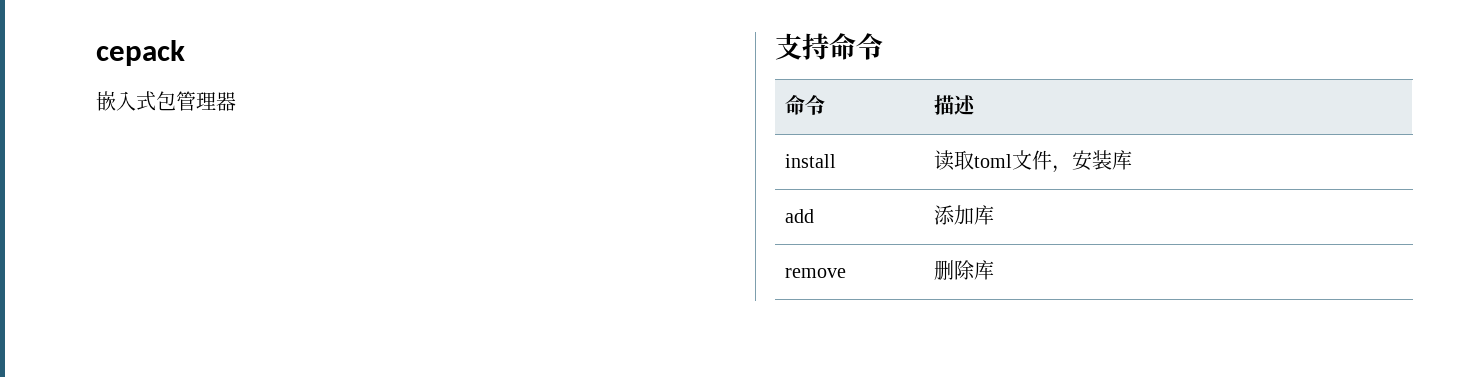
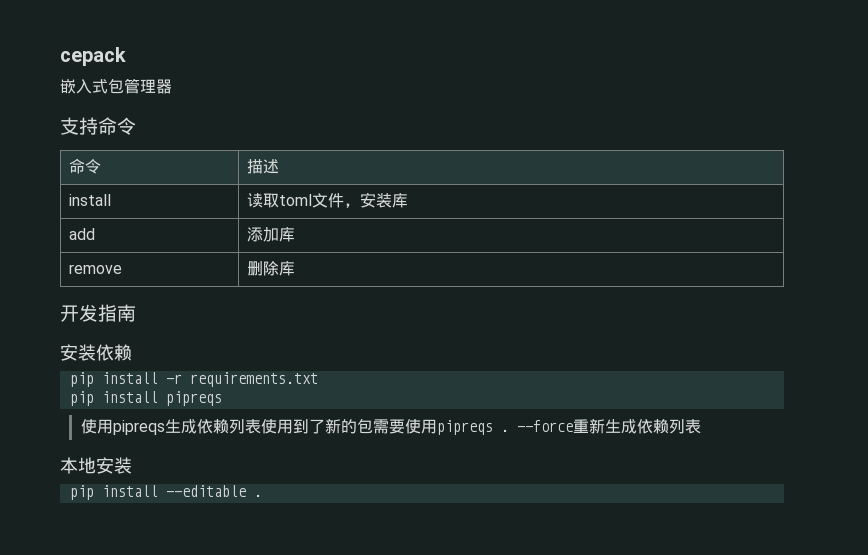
+ 开发指南
+ 安装依赖
+ pip install -r requirements.txt
+ pip install pipreqs
+ 使用pipreqs生成依赖列表使用到了新的包需要使用pipreqs . --force重新生成依赖列表
+ 本地安装
+ pip install --editable .

